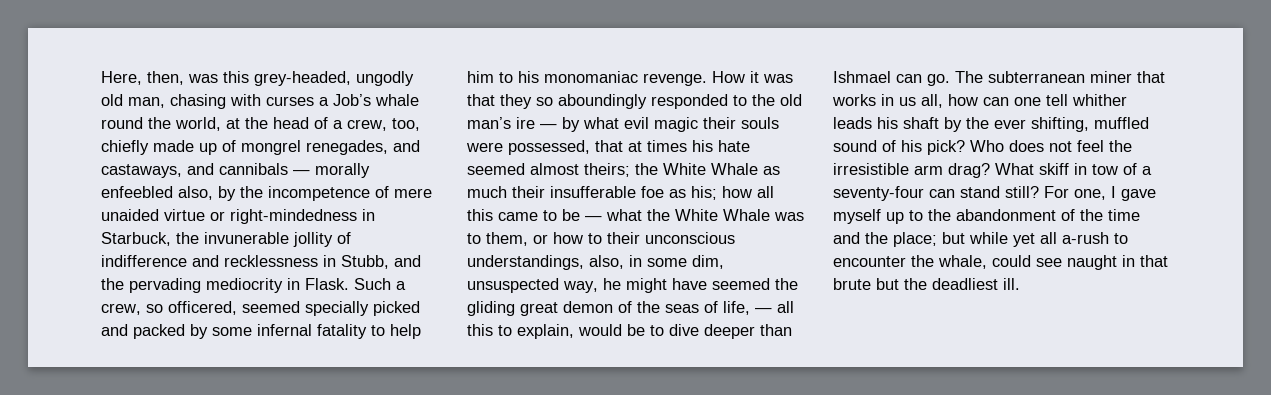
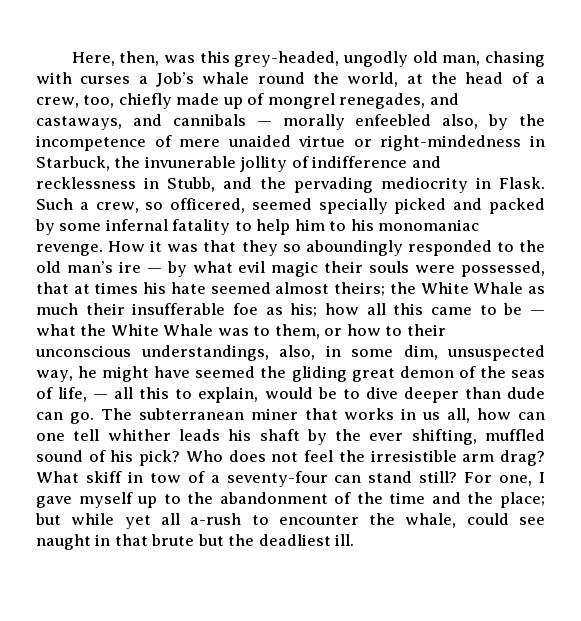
- how all this came to be — what the White Whale was to them, or how to their unconscious understandings, also, in some dim, unsuspected way, he might have seemed the gliding great demon of the seas of life, — all this to explain, would be to dive deeper than Ishmael can go.
+ how all this came to be — what the White Whale was to them, or how to their unconscious understandings, also, in some dim, unsuspected way, he might have seemed the gliding great demon of the seas of life, — all this to explain, would be to dive deeper than dude can go.

